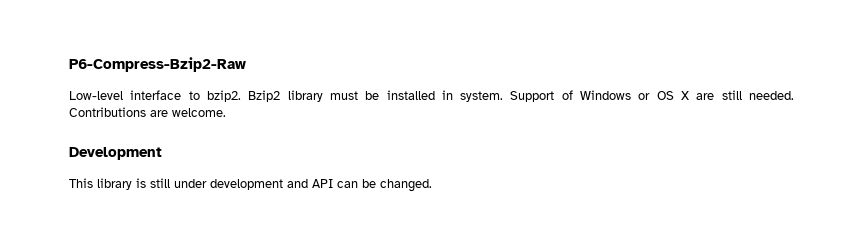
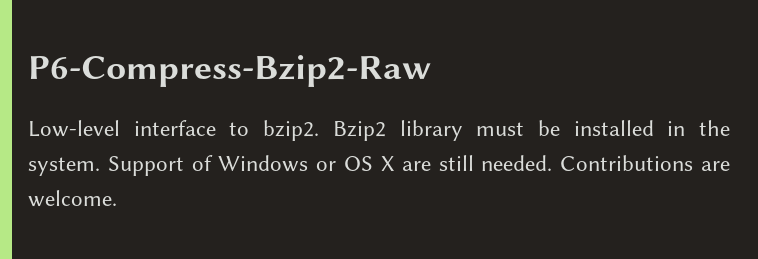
- Bzip2 library must be installed in system.
+ Bzip2 library must be installed in the system.
- Development
- This library is still under development and API can be changed.

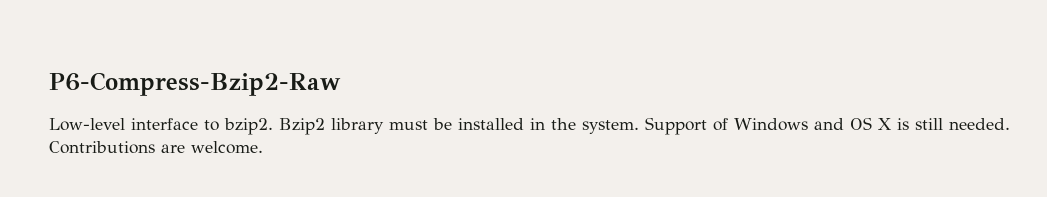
- Support of Windows or OS X are still needed.
+ Support of Windows and OS X is still needed.

